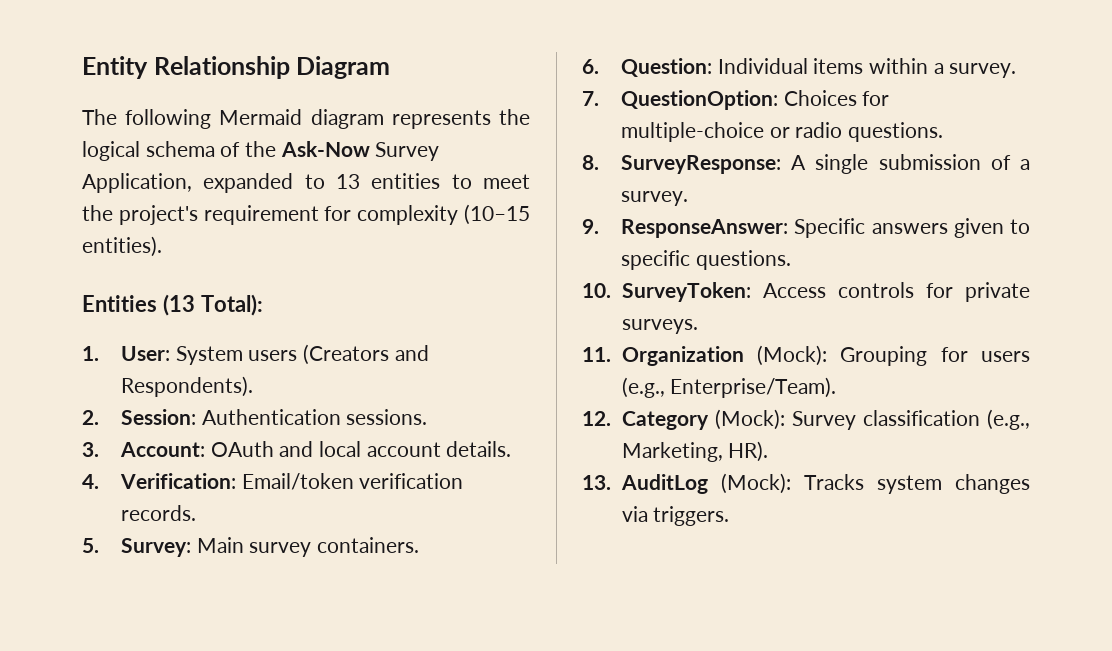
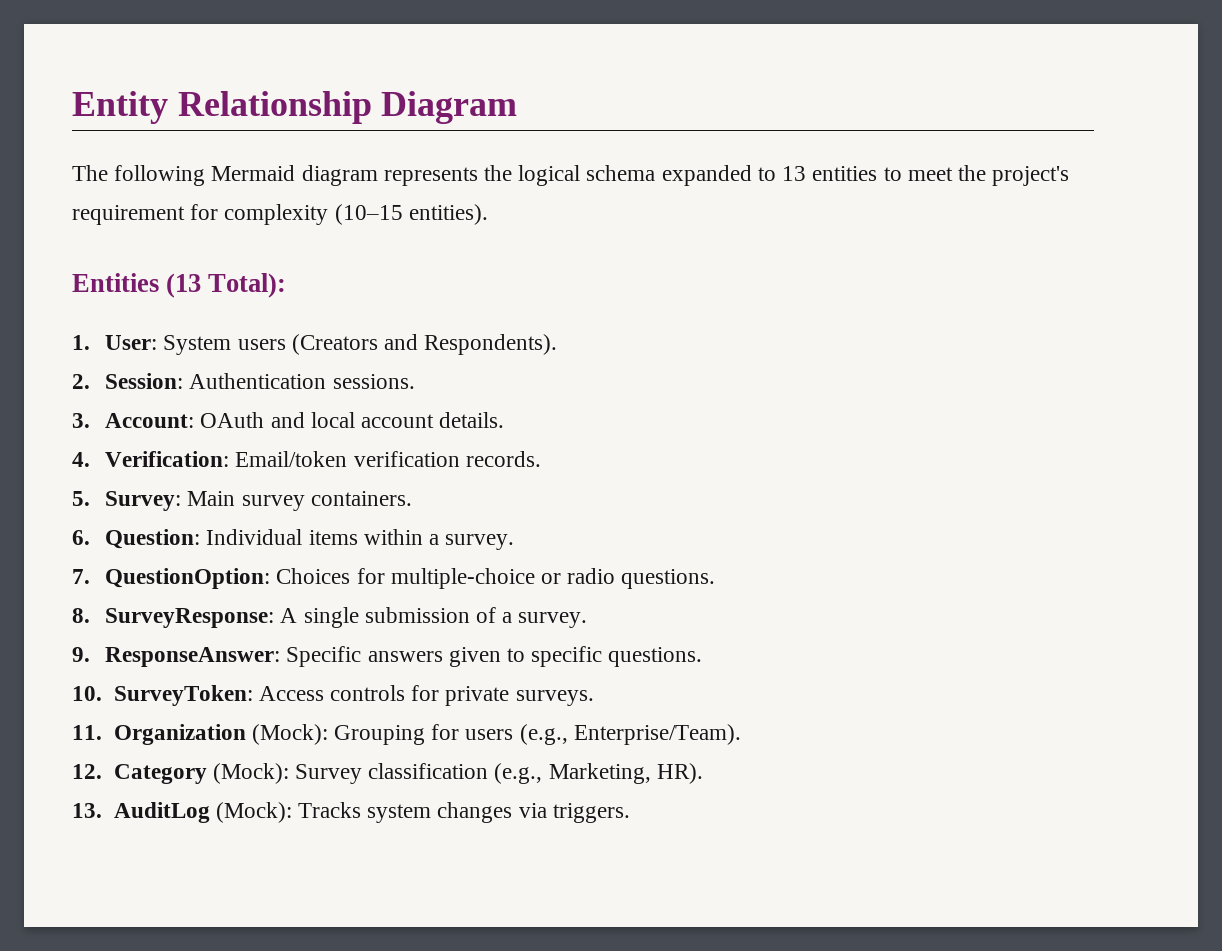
- The following Mermaid diagram represents the logical schema of the Ask-Now Survey Application, expanded to 13 entities to meet the project's requirement for complexity (10–15 entities).
+ The following Mermaid diagram represents the logical schema expanded to 13 entities to meet the project's requirement for complexity (10–15 entities).

